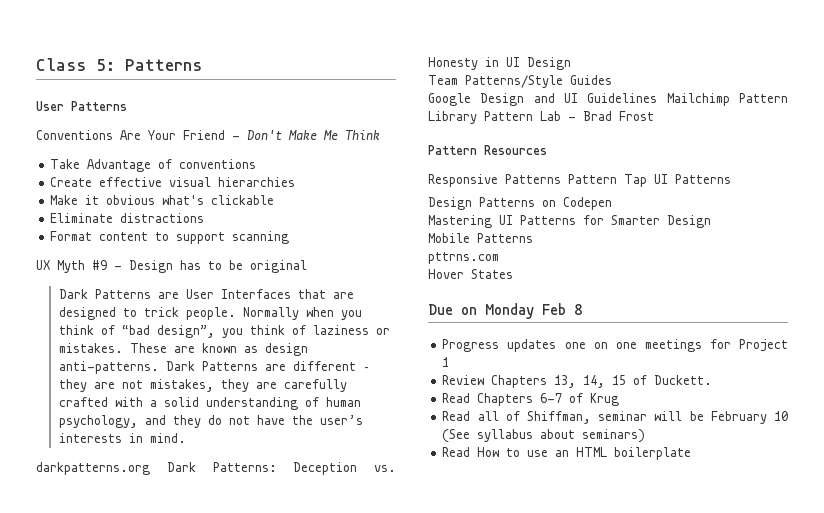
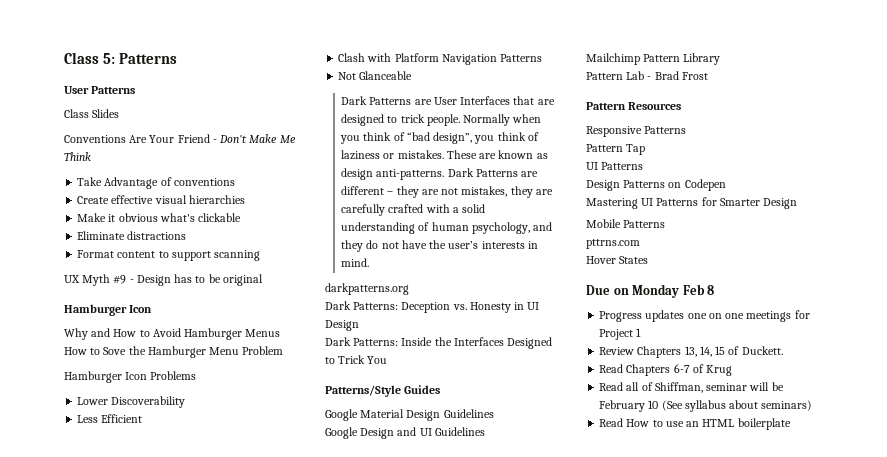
+ Class Slides
  UX Myth #9 - Design has to be original
+ Hamburger Icon
+ Why and How to Avoid Hamburger Menus How to Sove the Hamburger Menu Problem
+ Hamburger Icon Problems
+ Lower Discoverability
+ Less Efficient
+ Clash with Platform Navigation Patterns
+ Not Glanceable
- darkpatterns.org Dark Patterns: Deception vs. Honesty in UI Design
+ darkpatterns.org
+ Dark Patterns: Deception vs. Honesty in UI Design
- Team Patterns/Style Guides
+ Dark Patterns: Inside the Interfaces Designed to Trick You
+ Patterns/Style Guides
+ Google Material Design Guidelines
- Google Design and UI Guidelines Mailchimp Pattern Library Pattern Lab - Brad Frost
+ Google Design and UI Guidelines
+ Mailchimp Pattern Library
+ Pattern Lab - Brad Frost
- Responsive Patterns Pattern Tap UI Patterns
+ Responsive Patterns
+ Pattern Tap
+ UI Patterns

